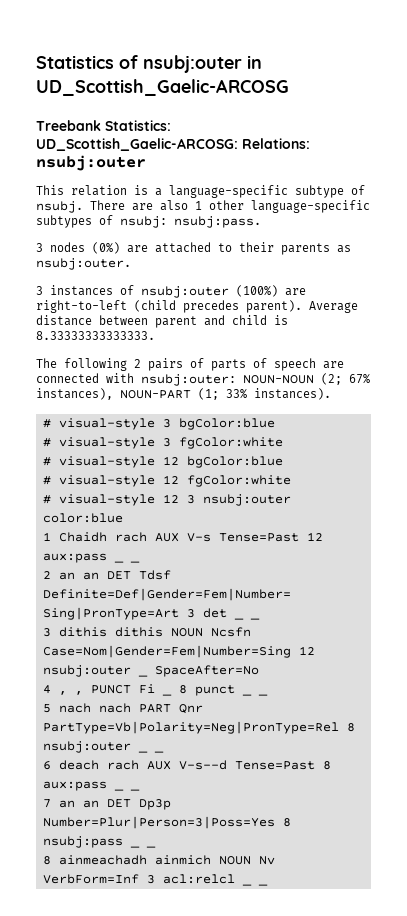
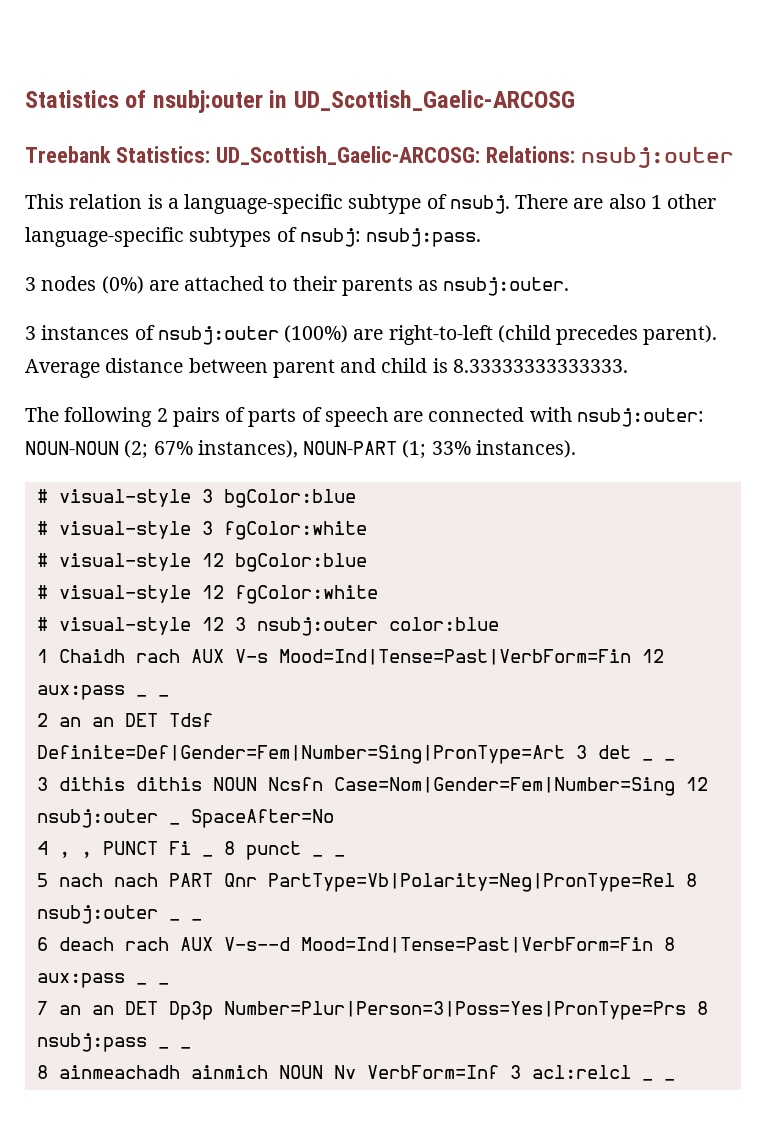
- 1 Chaidh rach AUX V-s Tense=Past 12 aux:pass _ _
+ 1 Chaidh rach AUX V-s Mood=Ind|Tense=Past|VerbForm=Fin 12 aux:pass _ _
- 6 deach rach AUX V-s--d Tense=Past 8 aux:pass _ _
+ 6 deach rach AUX V-s--d Mood=Ind|Tense=Past|VerbForm=Fin 8 aux:pass _ _
- 7 an an DET Dp3p Number=Plur|Person=3|Poss=Yes 8 nsubj:pass _ _
+ 7 an an DET Dp3p Number=Plur|Person=3|Poss=Yes|PronType=Prs 8 nsubj:pass _ _

